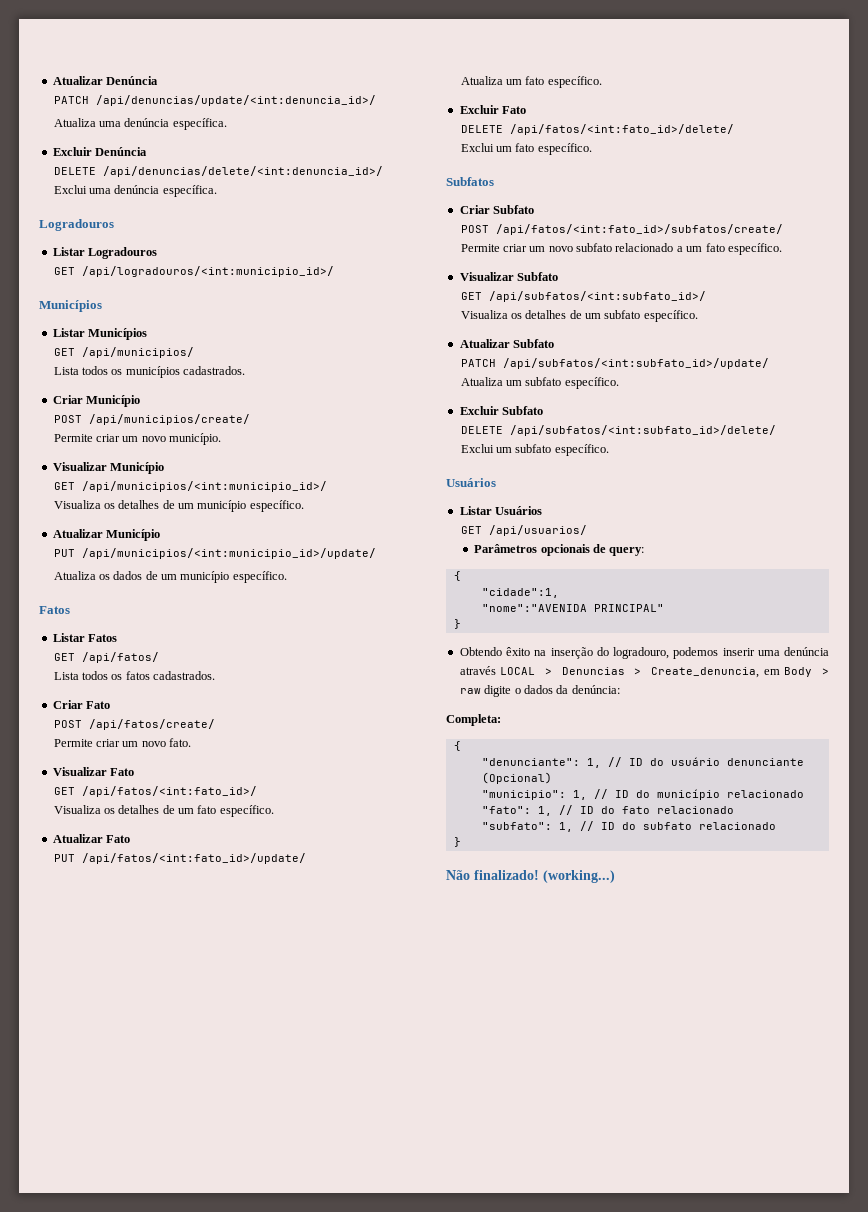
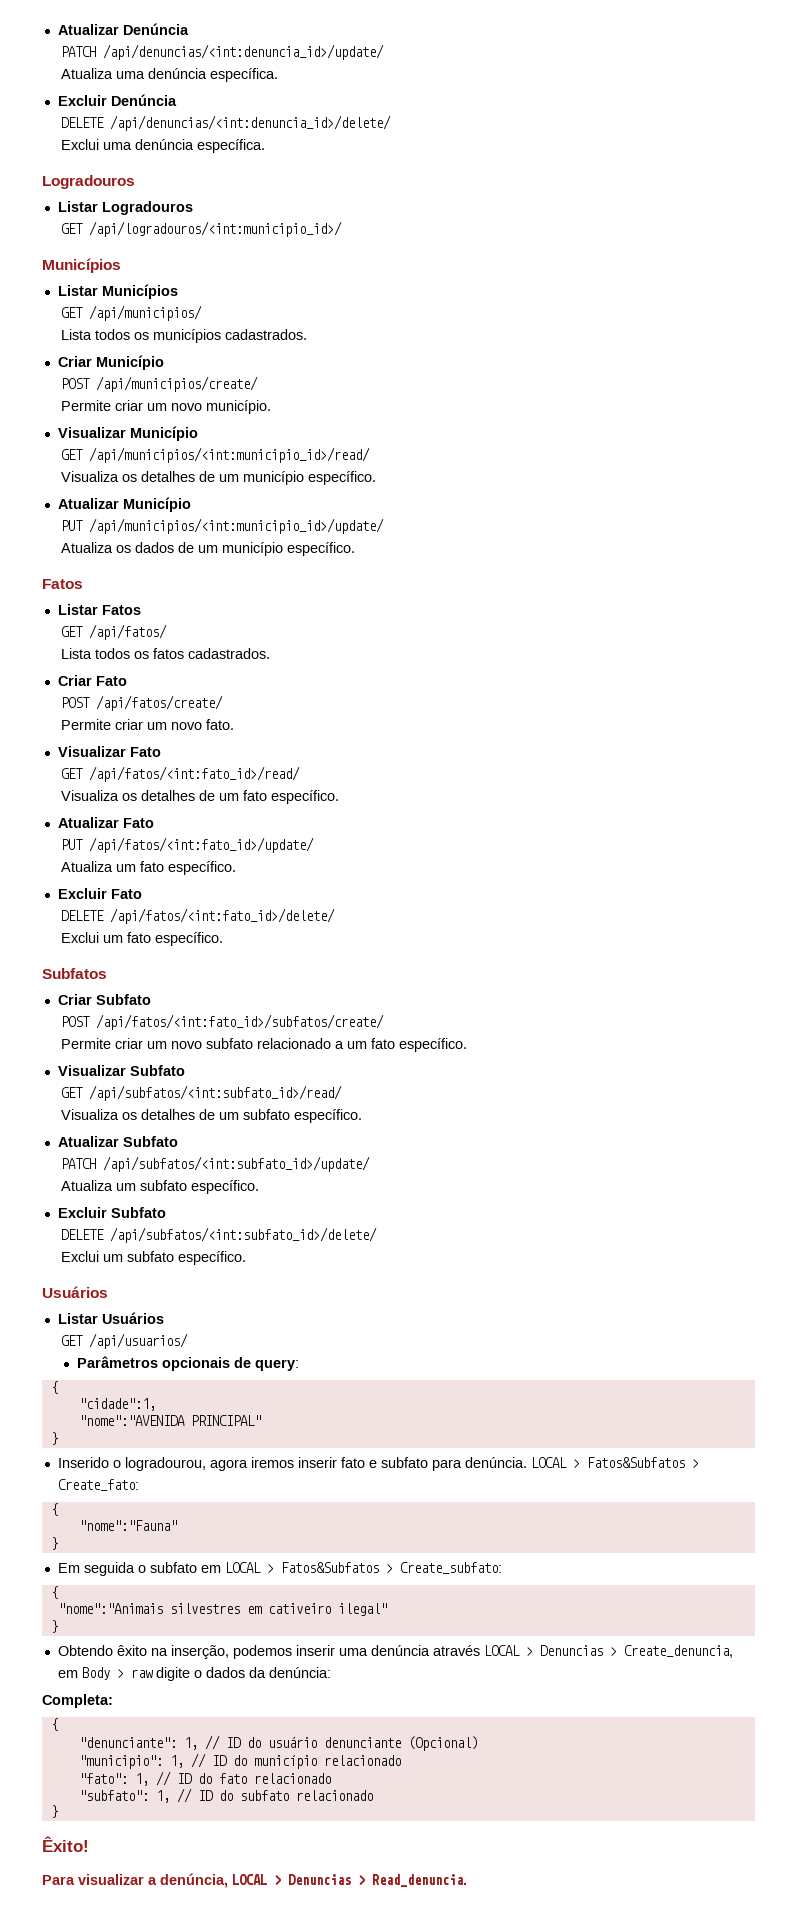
- PATCH /api/denuncias/update/<int:denuncia_id>/
+ PATCH /api/denuncias/<int:denuncia_id>/update/
- DELETE /api/denuncias/delete/<int:denuncia_id>/
+ DELETE /api/denuncias/<int:denuncia_id>/delete/
- GET /api/municipios/<int:municipio_id>/
+ GET /api/municipios/<int:municipio_id>/read/
- GET /api/fatos/<int:fato_id>/
+ GET /api/fatos/<int:fato_id>/read/
- GET /api/subfatos/<int:subfato_id>/
+ GET /api/subfatos/<int:subfato_id>/read/
+ Inserido o logradourou, agora iremos inserir fato e subfato para denúncia. LOCAL > Fatos&Subfatos > Create_fato:
+ {
+ "nome":"Fauna"
+ }
+ Em seguida o subfato em LOCAL > Fatos&Subfatos > Create_subfato:
+ {
+ "nome":"Animais silvestres em cativeiro ilegal"
+ }
- Obtendo êxito na inserção do logradouro, podemos inserir uma denúncia através LOCAL > Denuncias > Create_denuncia, em Body > raw digite o dados da denúncia:
+ Obtendo êxito na inserção, podemos inserir uma denúncia através LOCAL > Denuncias > Create_denuncia, em Body > raw digite o dados da denúncia:
- Não finalizado! (working...)
+ Êxito!
+ Para visualizar a denúncia, LOCAL > Denuncias > Read_denuncia.

